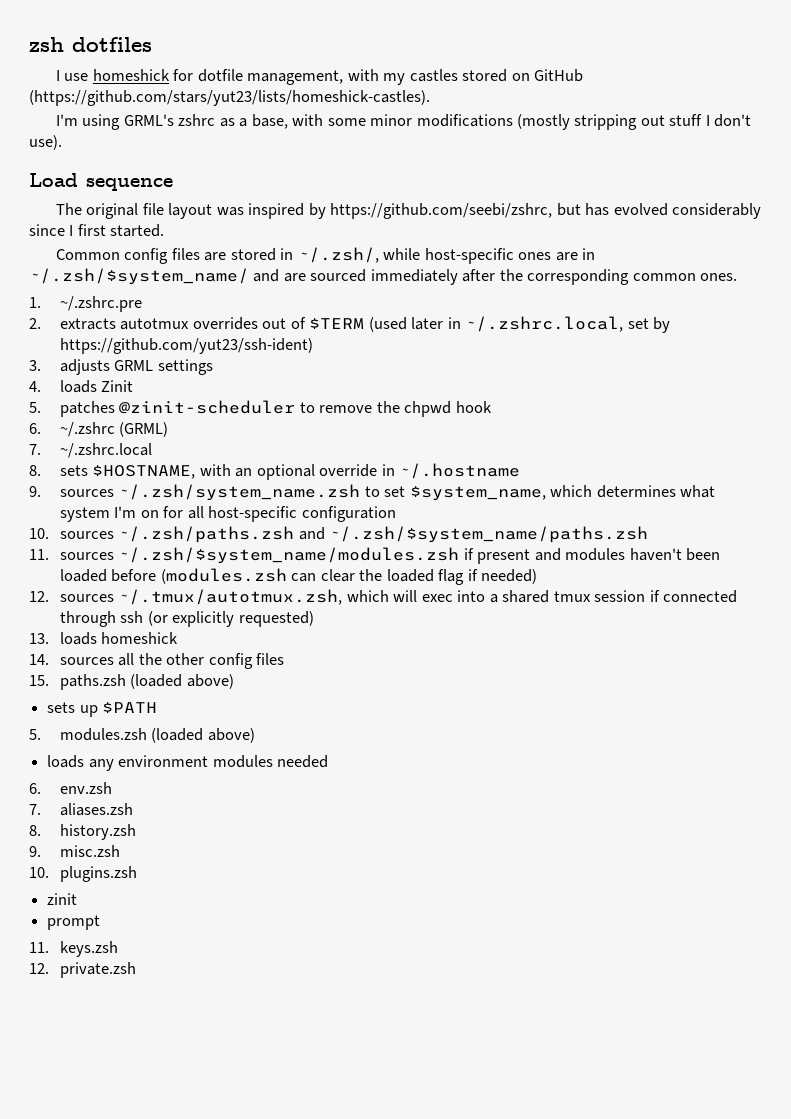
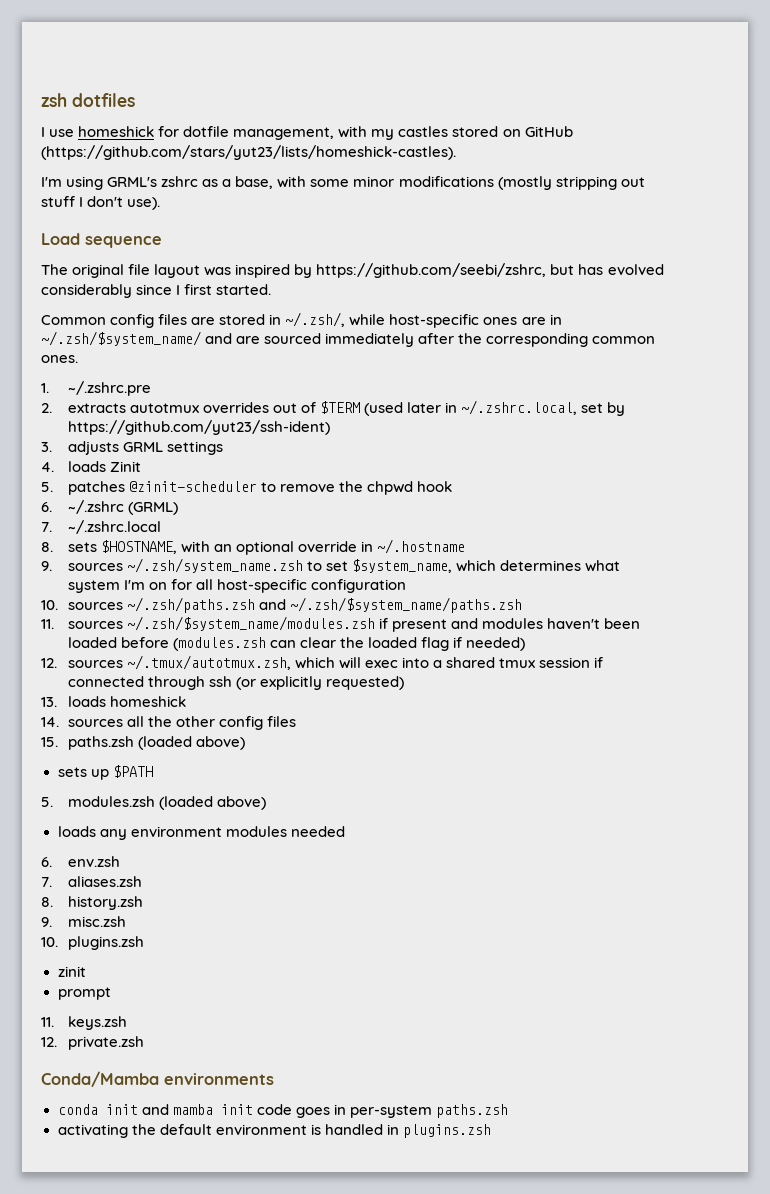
+ Conda/Mamba environments
+ conda init and mamba init code goes in per-system paths.zsh
+ activating the default environment is handled in plugins.zsh

